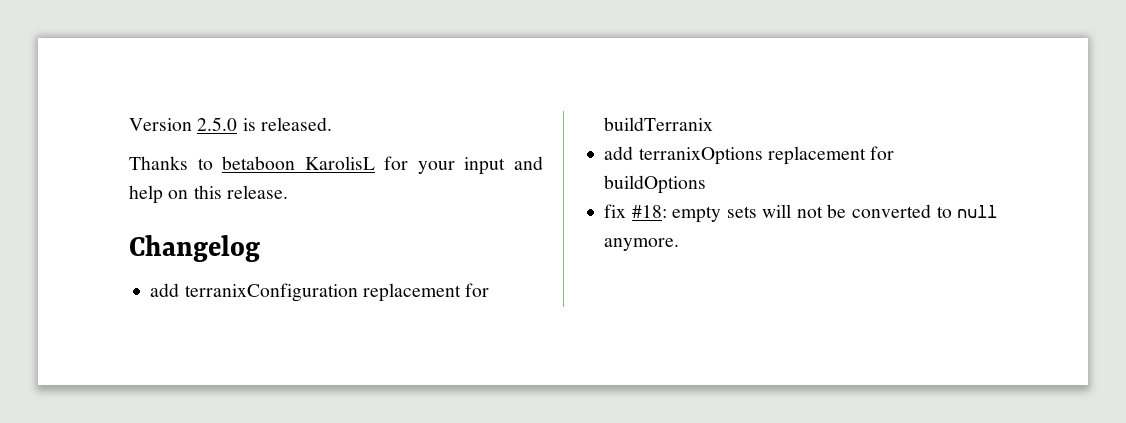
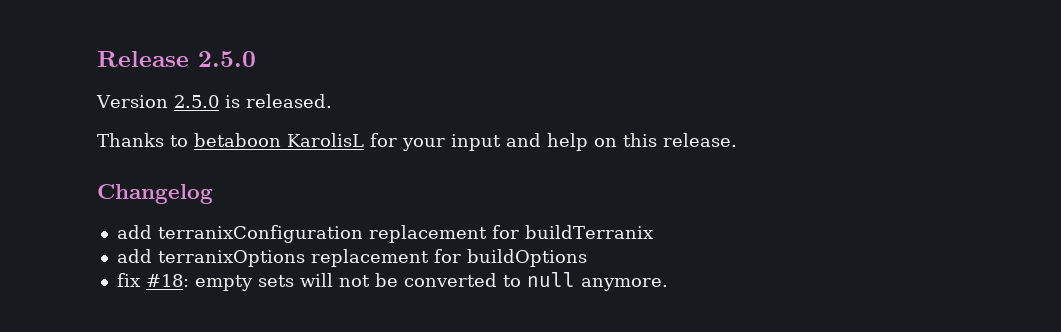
+ Release 2.5.0

